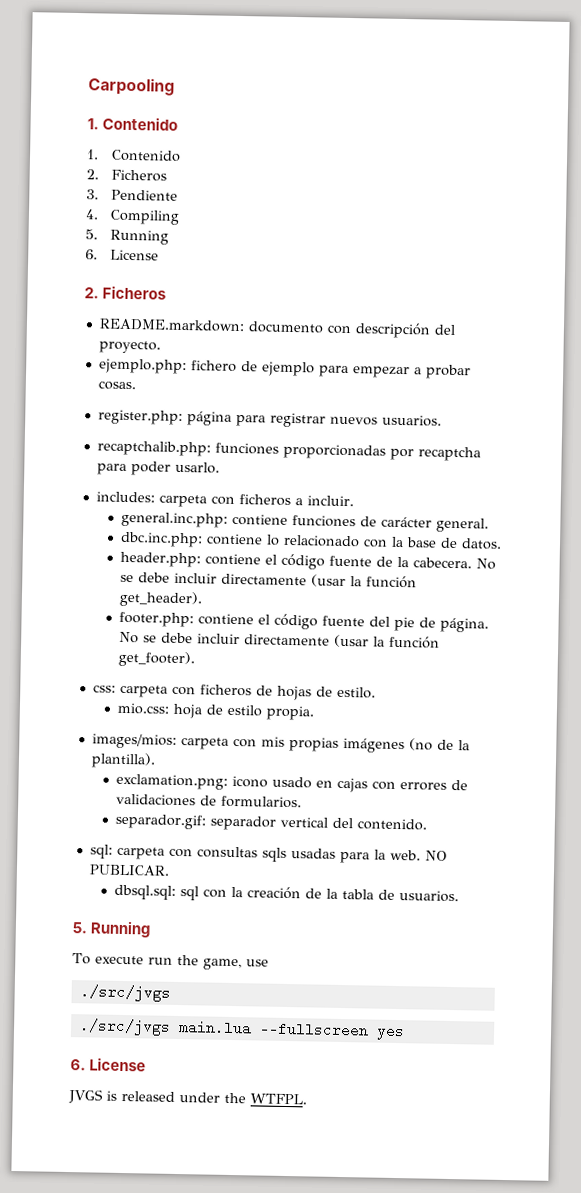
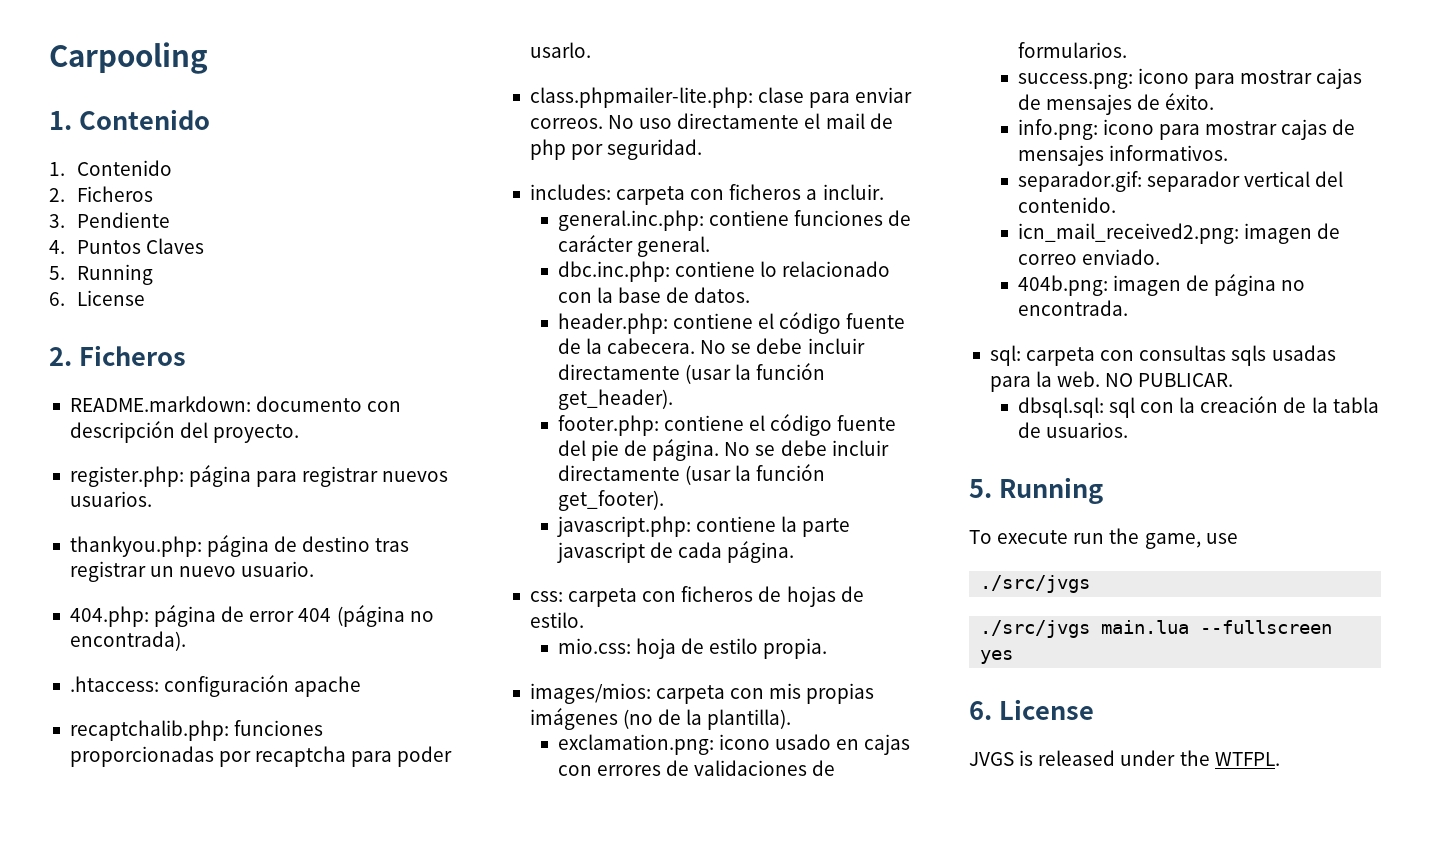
- 4. Compiling
+ 4. Puntos Claves
- ejemplo.php: fichero de ejemplo para empezar a probar cosas.
+ thankyou.php: página de destino tras registrar un nuevo usuario.
+ 404.php: página de error 404 (página no encontrada).
+ .htaccess: configuración apache
+ class.phpmailer-lite.php: clase para enviar correos. No uso directamente el mail de php por seguridad.
+ javascript.php: contiene la parte javascript de cada página.
+ success.png: icono para mostrar cajas de mensajes de éxito.
+ info.png: icono para mostrar cajas de mensajes informativos.
+ icn_mail_received2.png: imagen de correo enviado.
+ 404b.png: imagen de página no encontrada.

